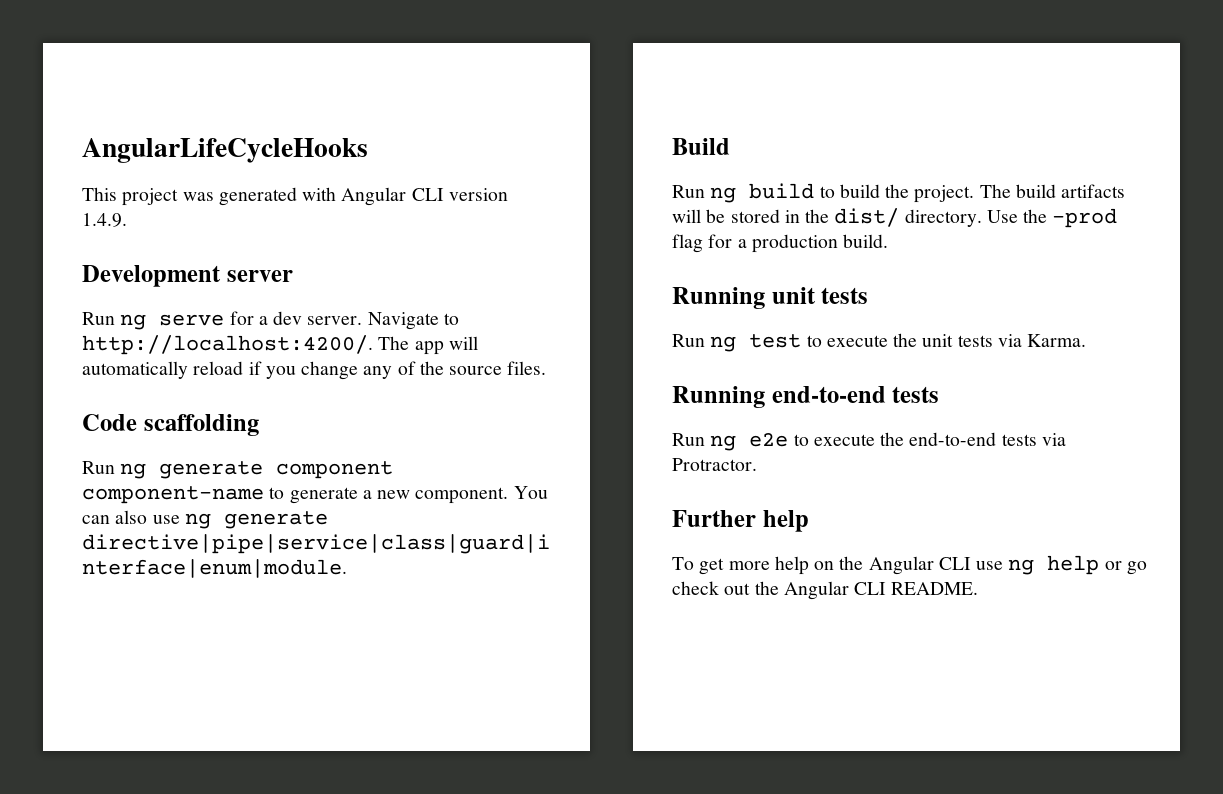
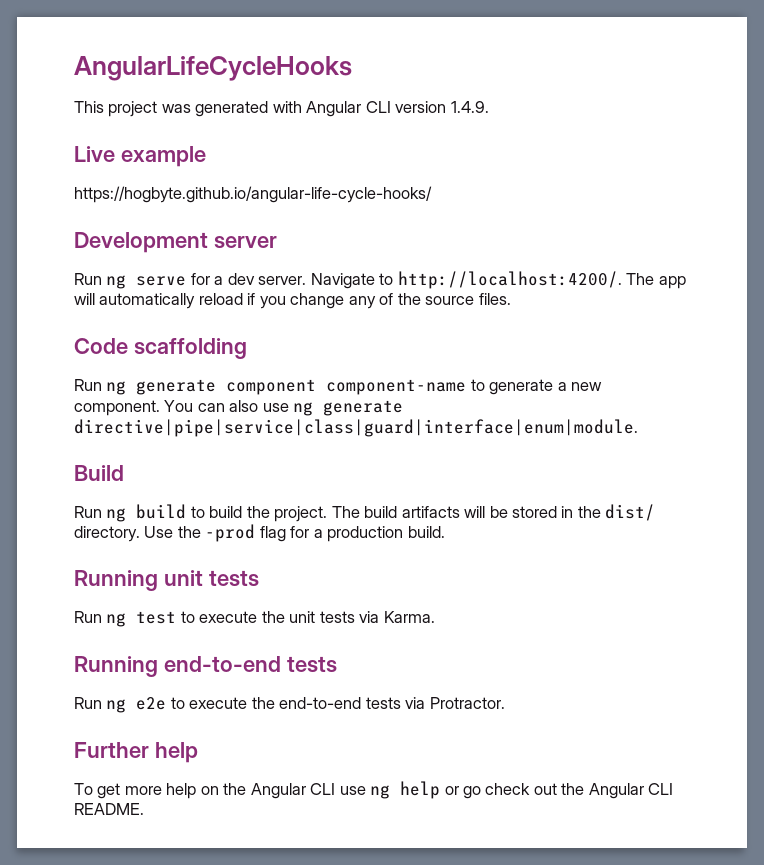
+ Live example
+ https://hogbyte.github.io/angular-life-cycle-hooks/

